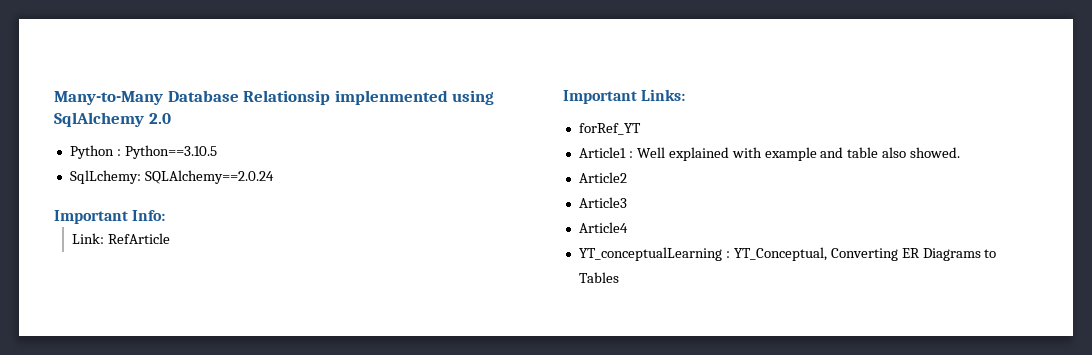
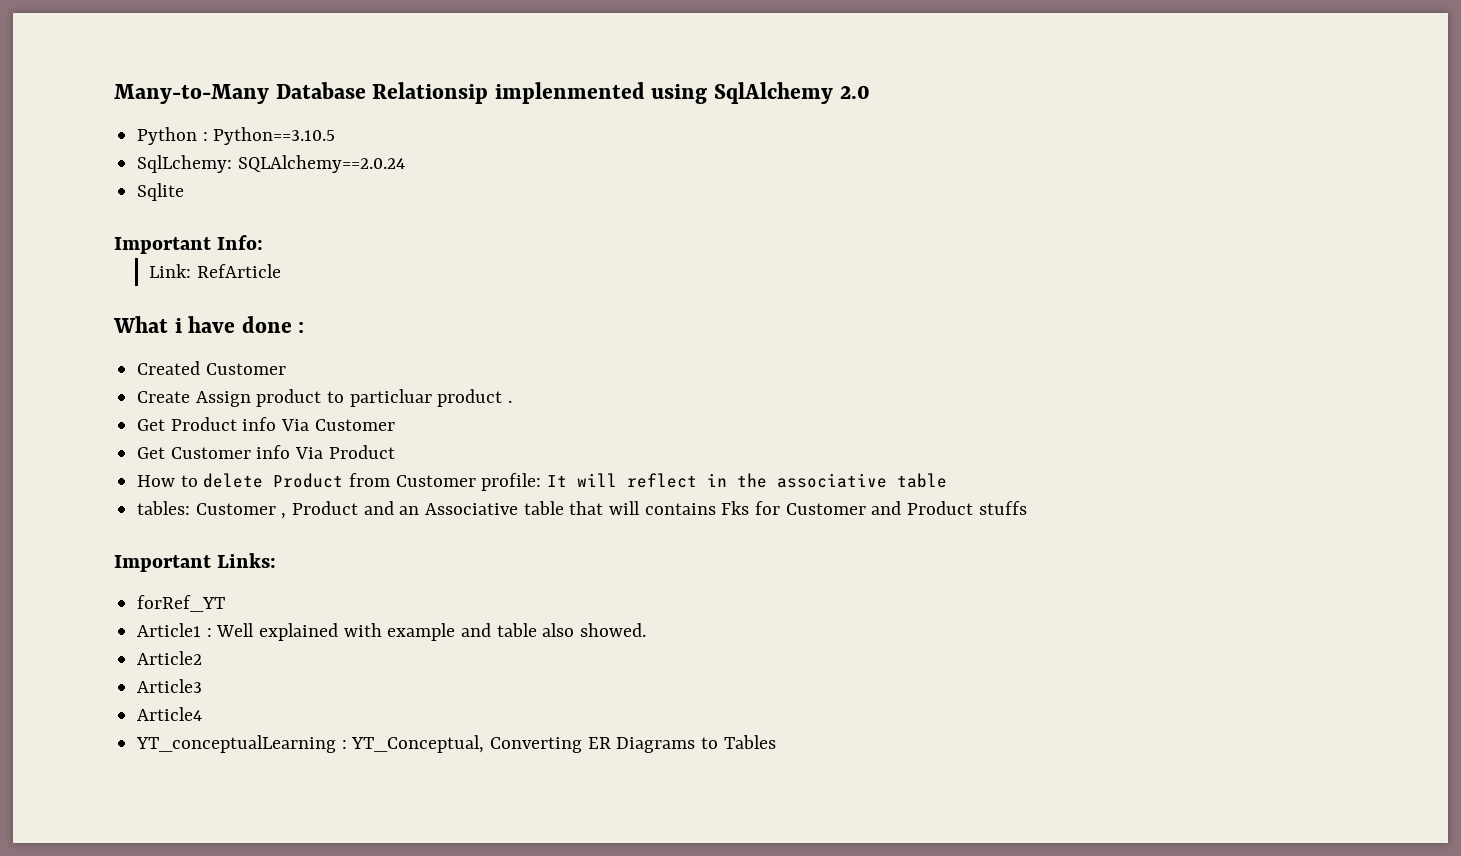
+ Sqlite
+ What i have done :
+ Created Customer
+ Create Assign product to particluar product .
+ Get Product info Via Customer
+ Get Customer info Via Product
+ How to delete Product from Customer profile: It will reflect in the associative table
+ tables: Customer , Product and an Associative table that will contains Fks for Customer and Product stuffs

